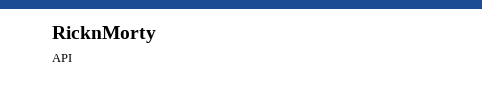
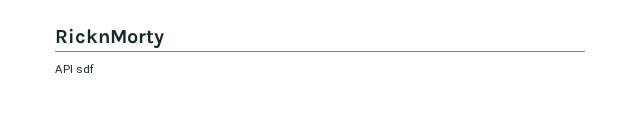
- API
+ API sdf

